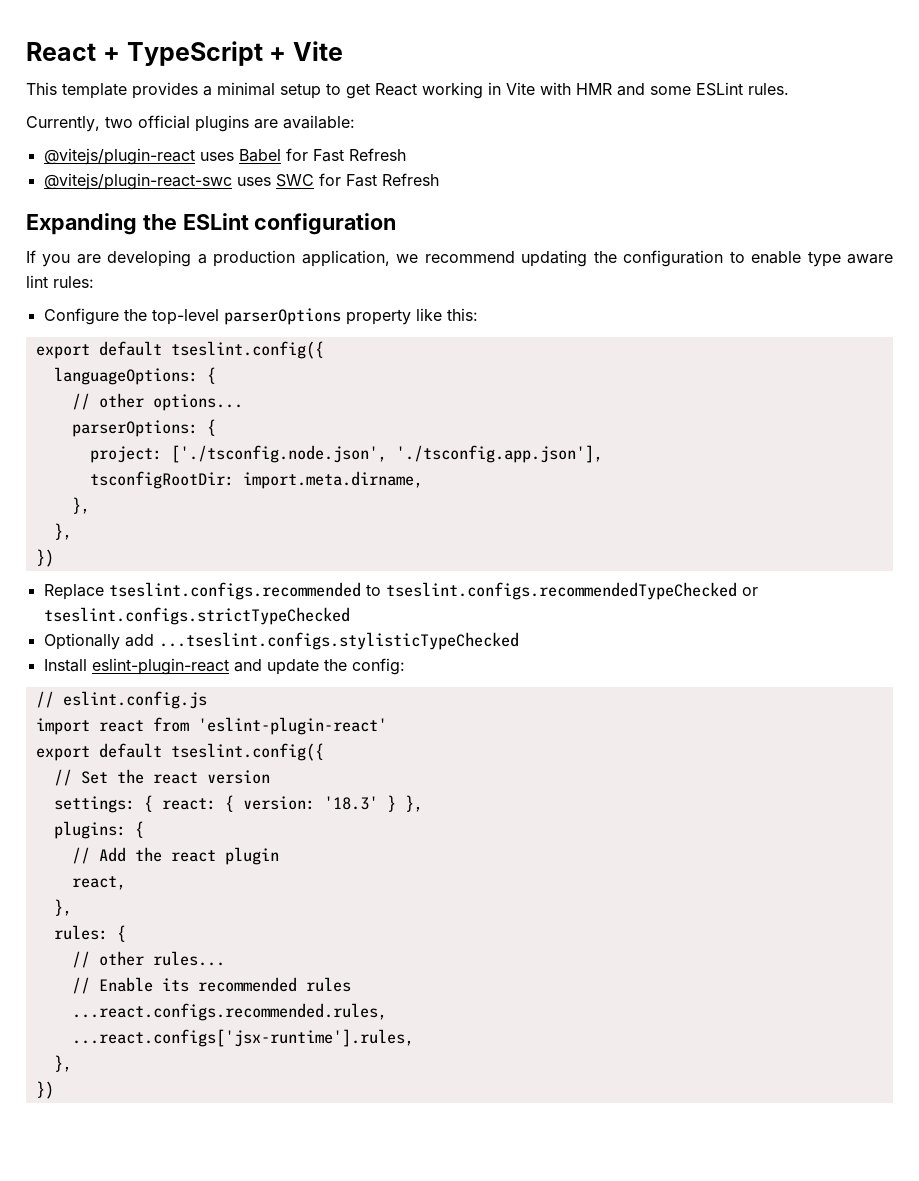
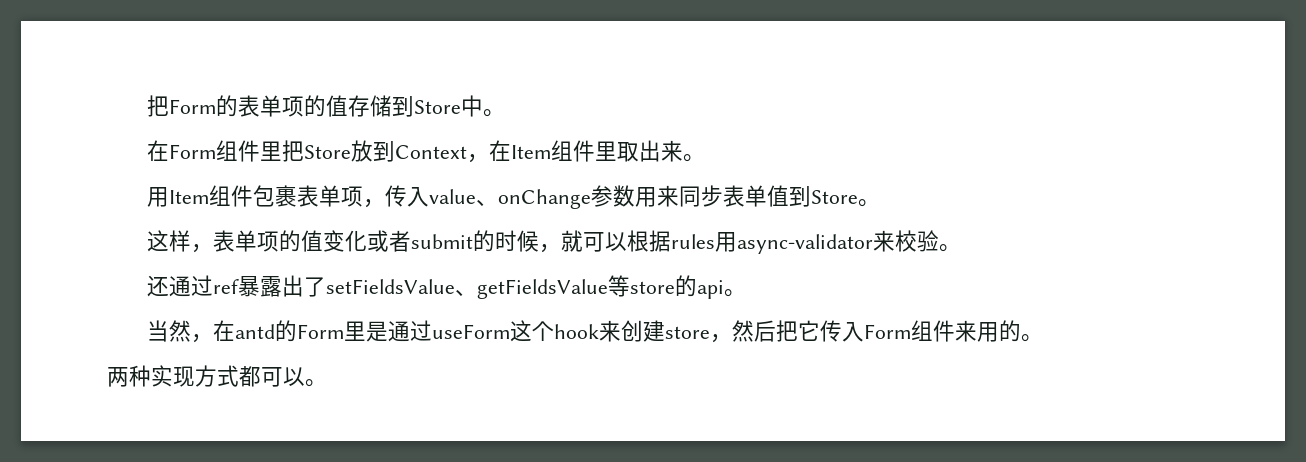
- React + TypeScript + Vite
- This template provides a minimal setup to get React working in Vite with HMR and some ESLint rules.
- Currently, two official plugins are available:
- @vitejs/plugin-react uses Babel for Fast Refresh
- @vitejs/plugin-react-swc uses SWC for Fast Refresh
- Expanding the ESLint configuration
- If you are developing a production application, we recommend updating the configuration to enable type aware lint rules:
- Configure the top-level parserOptions property like this:
- export default tseslint.config({
- languageOptions: {
- // other options...
- parserOptions: {
- project: ['./tsconfig.node.json', './tsconfig.app.json'],
- tsconfigRootDir: import.meta.dirname,
- },
- },
- })
- Replace tseslint.configs.recommended to tseslint.configs.recommendedTypeChecked or tseslint.configs.strictTypeChecked
- Optionally add ...tseslint.configs.stylisticTypeChecked
- Install eslint-plugin-react and update the config:
- // eslint.config.js
- import react from 'eslint-plugin-react'
- export default tseslint.config({
- // Set the react version
- settings: { react: { version: '18.3' } },
- plugins: {
- // Add the react plugin
- react,
- },
- rules: {
- // other rules...
- // Enable its recommended rules
- ...react.configs.recommended.rules,
- ...react.configs['jsx-runtime'].rules,
- },
- })
+ 把Form的表单项的值存储到Store中。
+ 在Form组件里把Store放到Context，在Item组件里取出来。
+ 用Item组件包裹表单项，传入value、onChange参数用来同步表单值到Store。
+ 这样，表单项的值变化或者submit的时候，就可以根据rules用async-validator来校验。
+ 还通过ref暴露出了setFieldsValue、getFieldsValue等store的api。
+ 当然，在antd的Form里是通过useForm这个hook来创建store，然后把它传入Form组件来用的。
+ 两种实现方式都可以。

